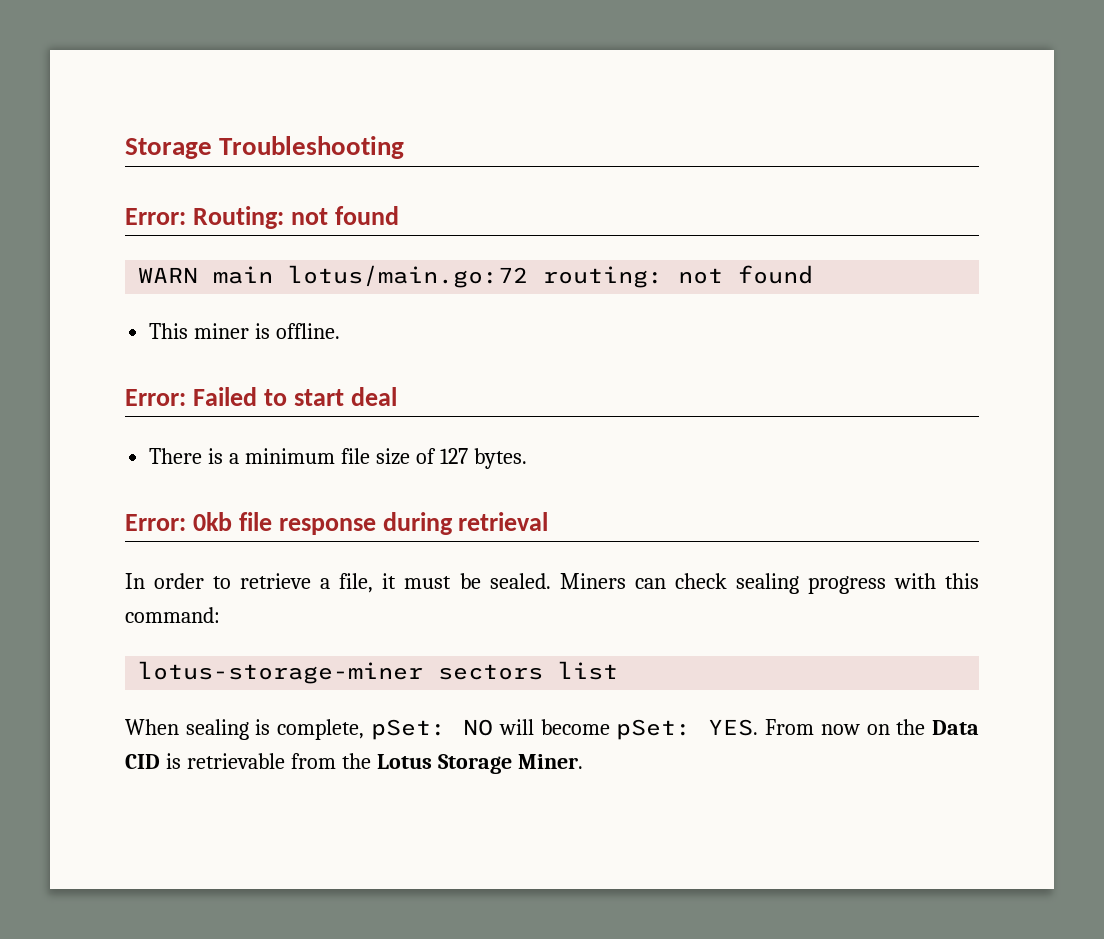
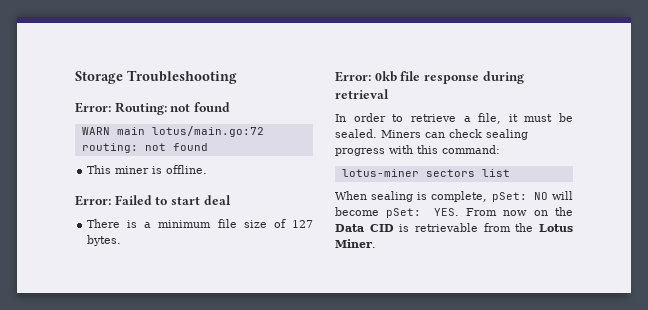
- lotus-storage-miner sectors list
+ lotus-miner sectors list
- When sealing is complete, pSet: NO will become pSet: YES. From now on the Data CID is retrievable from the Lotus Storage Miner.
+ When sealing is complete, pSet: NO will become pSet: YES. From now on the Data CID is retrievable from the Lotus Miner.

